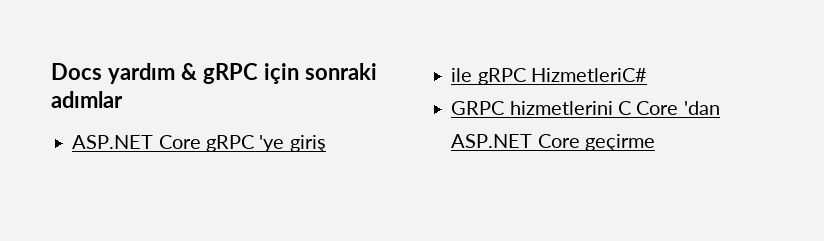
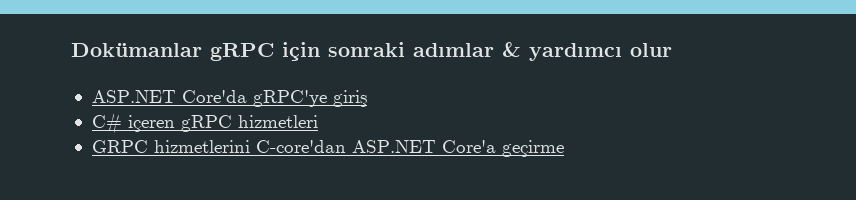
- Docs yardım & gRPC için sonraki adımlar
- ASP.NET Core gRPC 'ye giriş
- ile gRPC HizmetleriC#
- GRPC hizmetlerini C Core 'dan ASP.NET Core geçirme
+ Dokümanlar gRPC için sonraki adımlar & yardımcı olur
+ ASP.NET Core'da gRPC'ye giriş
+ C# içeren gRPC hizmetleri
+ GRPC hizmetlerini C-core'dan ASP.NET Core'a geçirme

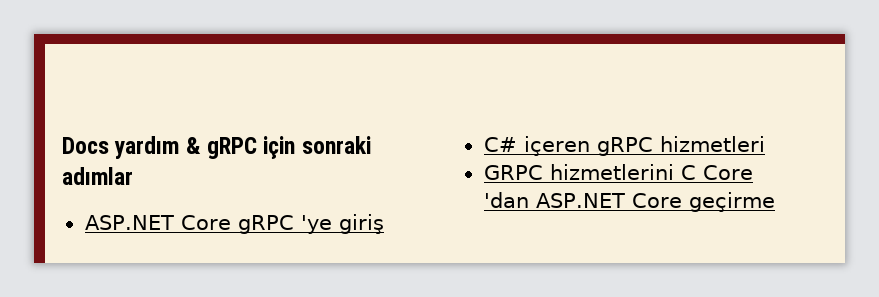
- Dokümanlar gRPC için sonraki adımlar & yardımcı olur
- ASP.NET Core'da gRPC'ye giriş
+ Docs yardım & gRPC için sonraki adımlar
+ ASP.NET Core gRPC 'ye giriş
- GRPC hizmetlerini C-core'dan ASP.NET Core'a geçirme
+ GRPC hizmetlerini C Core 'dan ASP.NET Core geçirme

